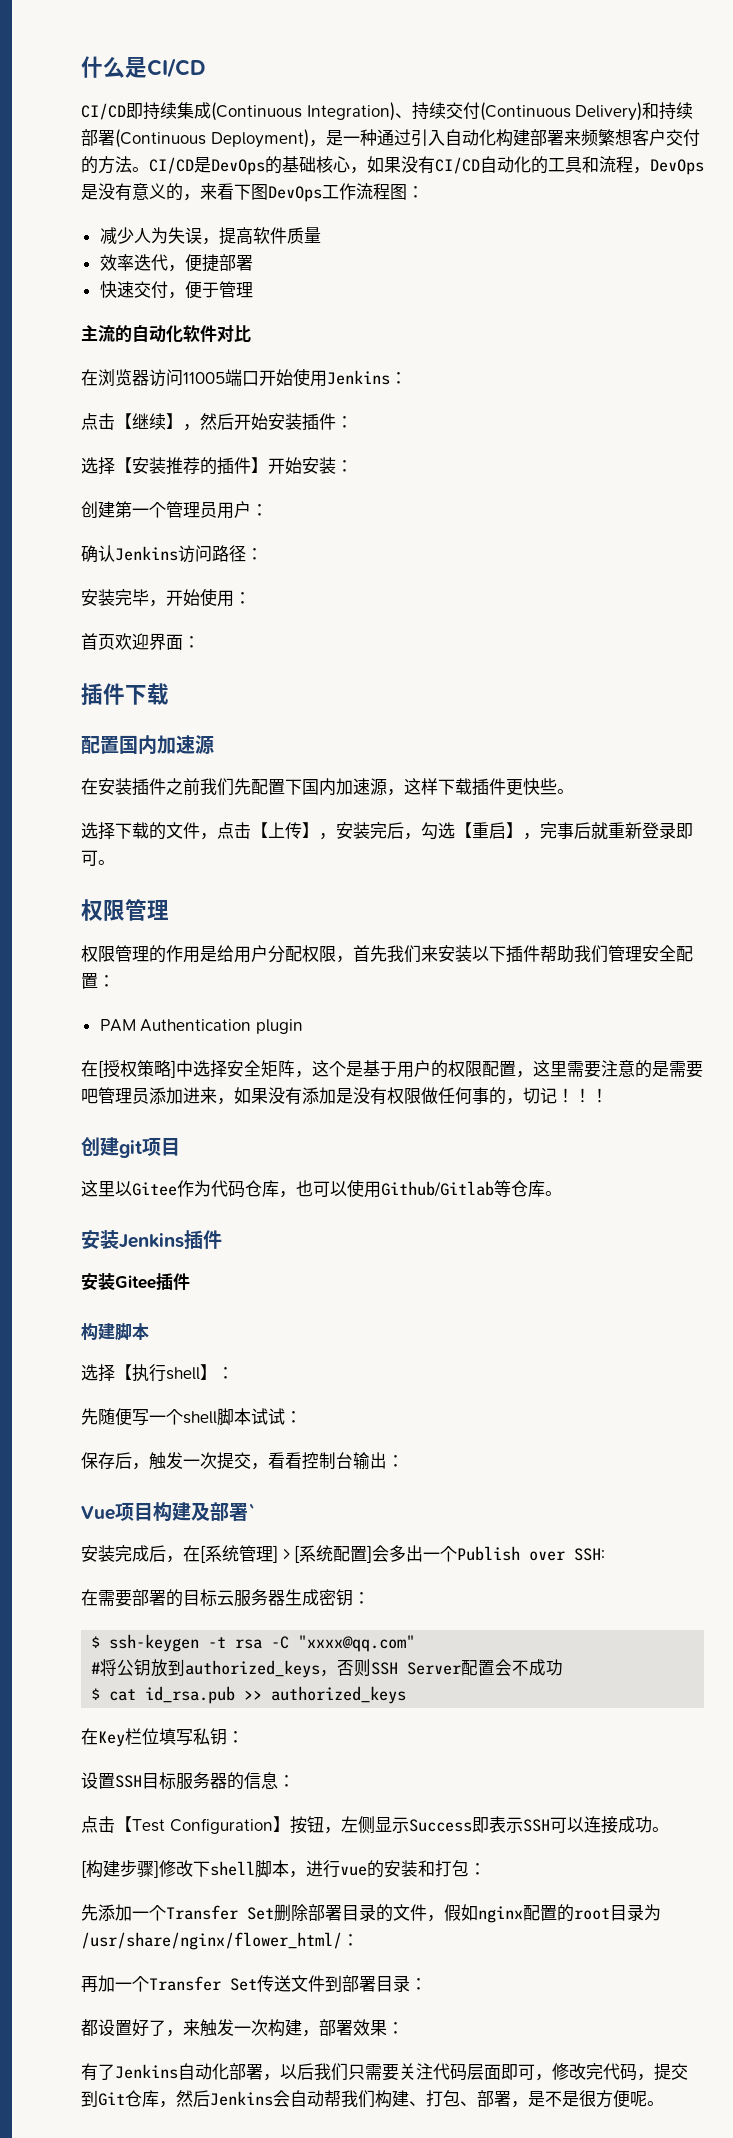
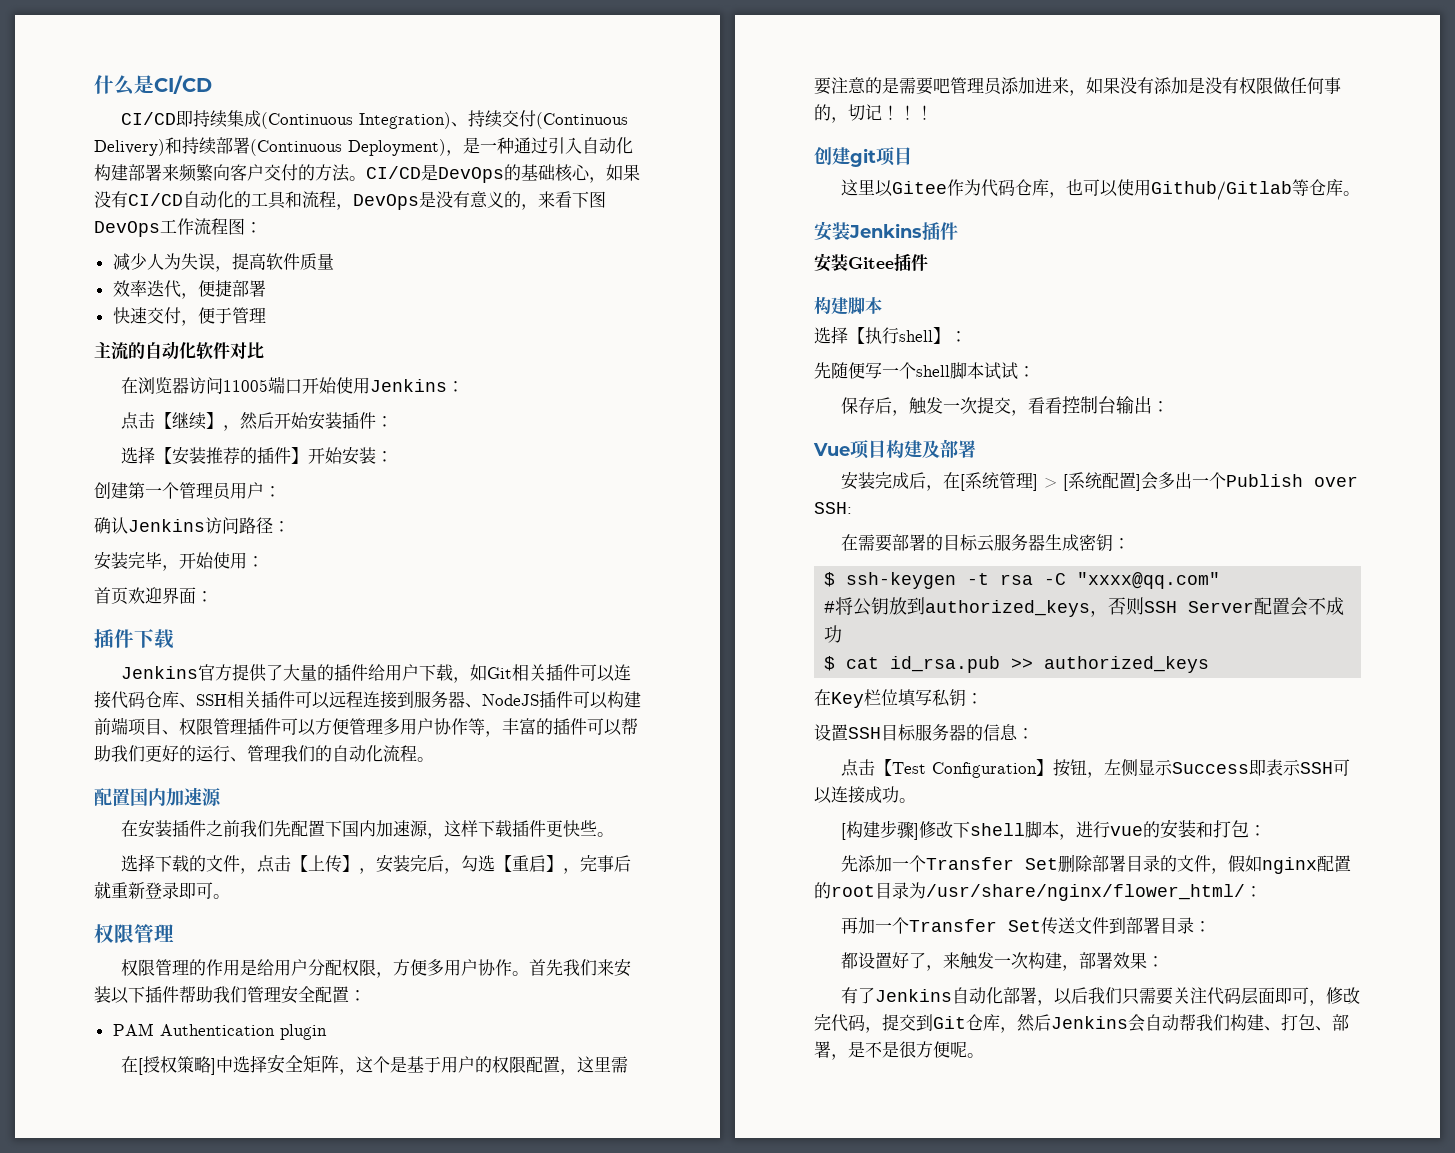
- CI/CD即持续集成(Continuous Integration)、持续交付(Continuous Delivery)和持续部署(Continuous Deployment)，是一种通过引入自动化构建部署来频繁想客户交付的方法。
+ CI/CD即持续集成(Continuous Integration)、持续交付(Continuous Delivery)和持续部署(Continuous Deployment)，是一种通过引入自动化构建部署来频繁向客户交付的方法。
+ Jenkins官方提供了大量的插件给用户下载，如Git相关插件可以连接代码仓库、SSH相关插件可以远程连接到服务器、NodeJS插件可以构建前端项目、权限管理插件可以方便管理多用户协作等，丰富的插件可以帮助我们更好的运行、管理我们的自动化流程。
- 权限管理的作用是给用户分配权限，首先我们来安装以下插件帮助我们管理安全配置：
+ 权限管理的作用是给用户分配权限，方便多用户协作。首先我们来安装以下插件帮助我们管理安全配置：
- Vue项目构建及部署`
+ Vue项目构建及部署

